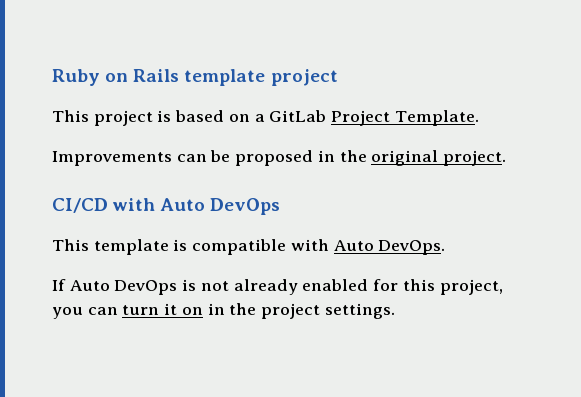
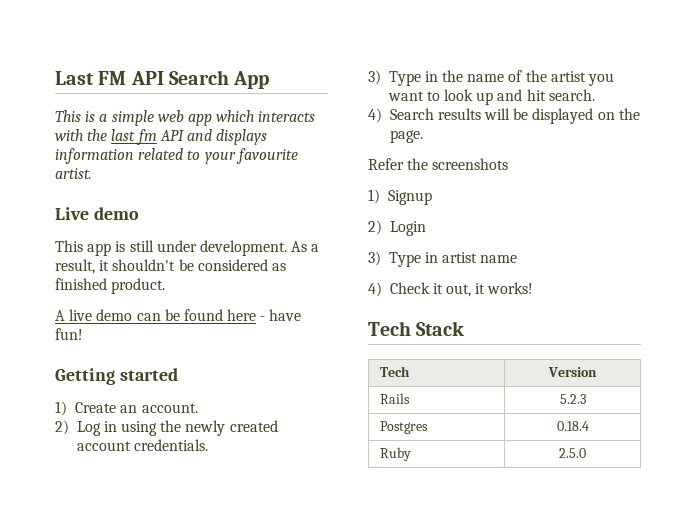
- Ruby on Rails template project
- This project is based on a GitLab Project Template.
- Improvements can be proposed in the original project.
- CI/CD with Auto DevOps
- This template is compatible with Auto DevOps.
- If Auto DevOps is not already enabled for this project, you can turn it on in the project settings.
+ Last FM API Search App
+ This is a simple web app which interacts with the last fm API and displays information related to your favourite artist.
+ Live demo
+ This app is still under development. As a result, it shouldn't be considered as finished product.
+ A live demo can be found here - have fun!
+ Getting started
+ 1) Create an account.
+ 2) Log in using the newly created account credentials.
+ 3) Type in the name of the artist you want to look up and hit search.
+ 4) Search results will be displayed on the page.
+ Refer the screenshots
+ 1) Signup
+ 2) Login
+ 3) Type in artist name
+ 4) Check it out, it works!
+ Tech Stack
+ Tech | Version
+ Rails | 5.2.3
+ Postgres | 0.18.4
+ Ruby | 2.5.0

